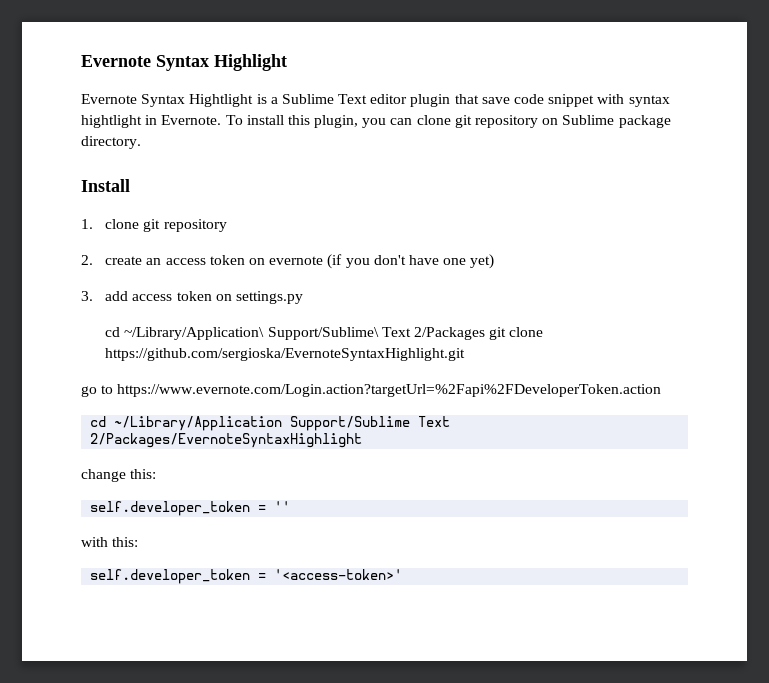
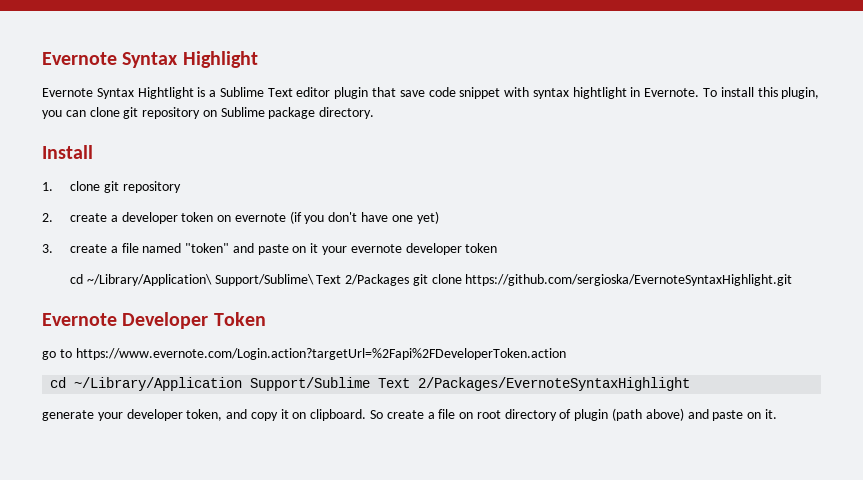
- 2. create an access token on evernote (if you don't have one yet)
+ 2. create a developer token on evernote (if you don't have one yet)
- 3. add access token on settings.py
+ 3. create a file named "token" and paste on it your evernote developer token
+ Evernote Developer Token
- change this:
- self.developer_token = ''
- with this:
- self.developer_token = '<access-token>'
+ generate your developer token, and copy it on clipboard. So create a file on root directory of plugin (path above) and paste on it.

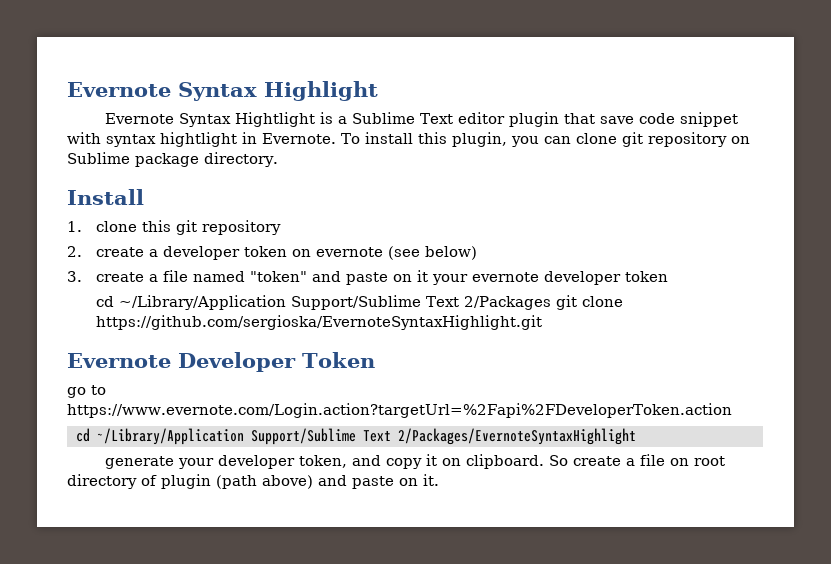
- 1. clone git repository
+ 1. clone this git repository
- 2. create a developer token on evernote (if you don't have one yet)
+ 2. create a developer token on evernote (see below)
- cd ~/Library/Application\ Support/Sublime\ Text 2/Packages git clone https://github.com/sergioska/EvernoteSyntaxHighlight.git
+ cd ~/Library/Application Support/Sublime Text 2/Packages git clone https://github.com/sergioska/EvernoteSyntaxHighlight.git

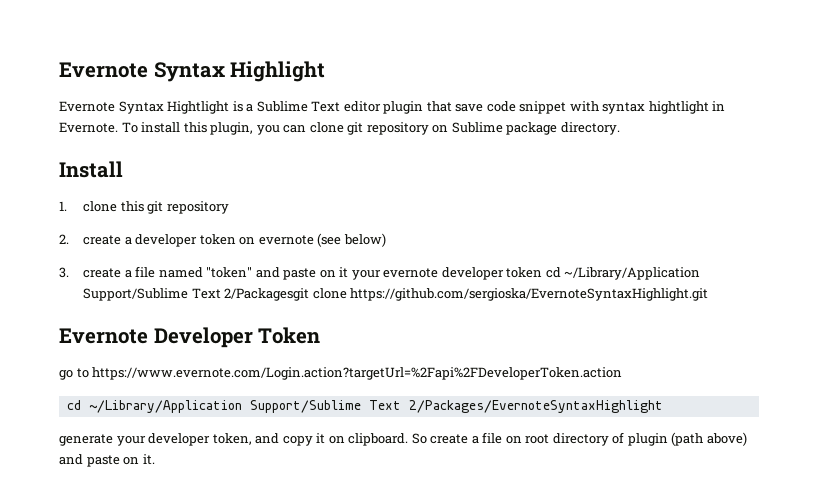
- 3. create a file named "token" and paste on it your evernote developer token
- cd ~/Library/Application Support/Sublime Text 2/Packages git clone https://github.com/sergioska/EvernoteSyntaxHighlight.git
+ 3. create a file named "token" and paste on it your evernote developer token cd ~/Library/Application Support/Sublime Text 2/Packagesgit clone https://github.com/sergioska/EvernoteSyntaxHighlight.git

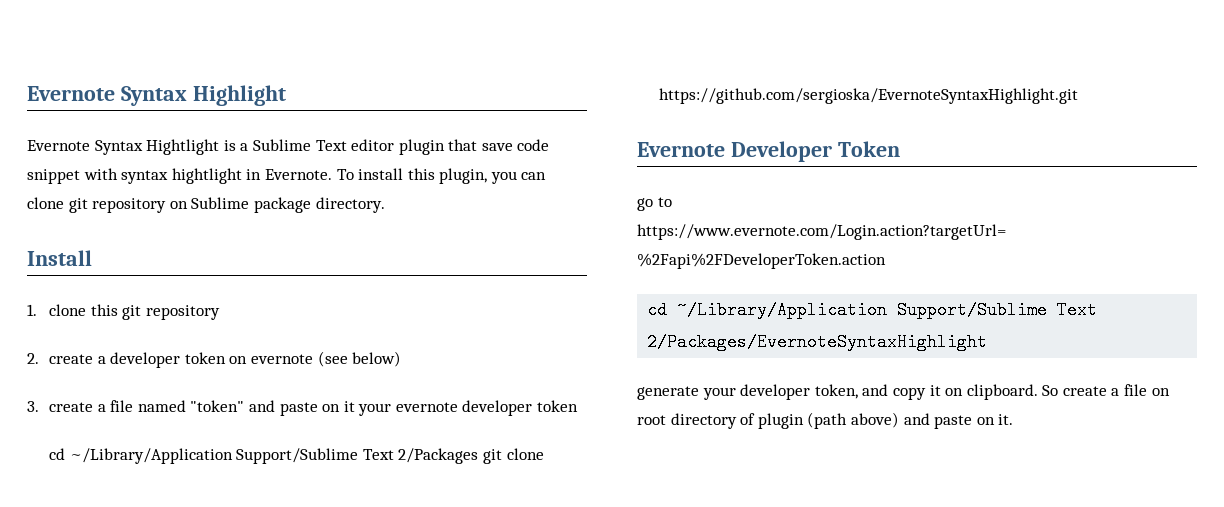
- 3. create a file named "token" and paste on it your evernote developer token cd ~/Library/Application Support/Sublime Text 2/Packagesgit clone https://github.com/sergioska/EvernoteSyntaxHighlight.git
+ 3. create a file named "token" and paste on it your evernote developer token
+ cd ~/Library/Application Support/Sublime Text 2/Packages git clone https://github.com/sergioska/EvernoteSyntaxHighlight.git

